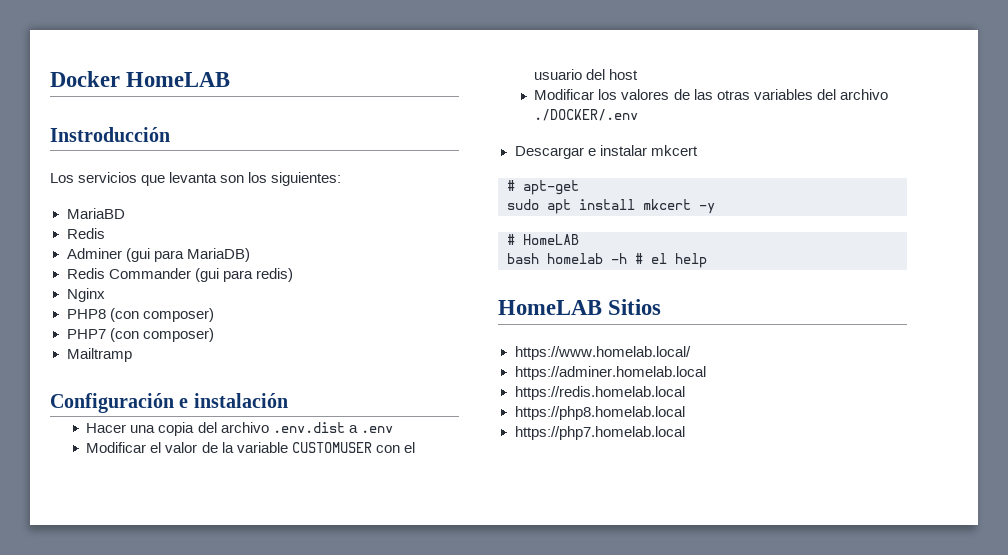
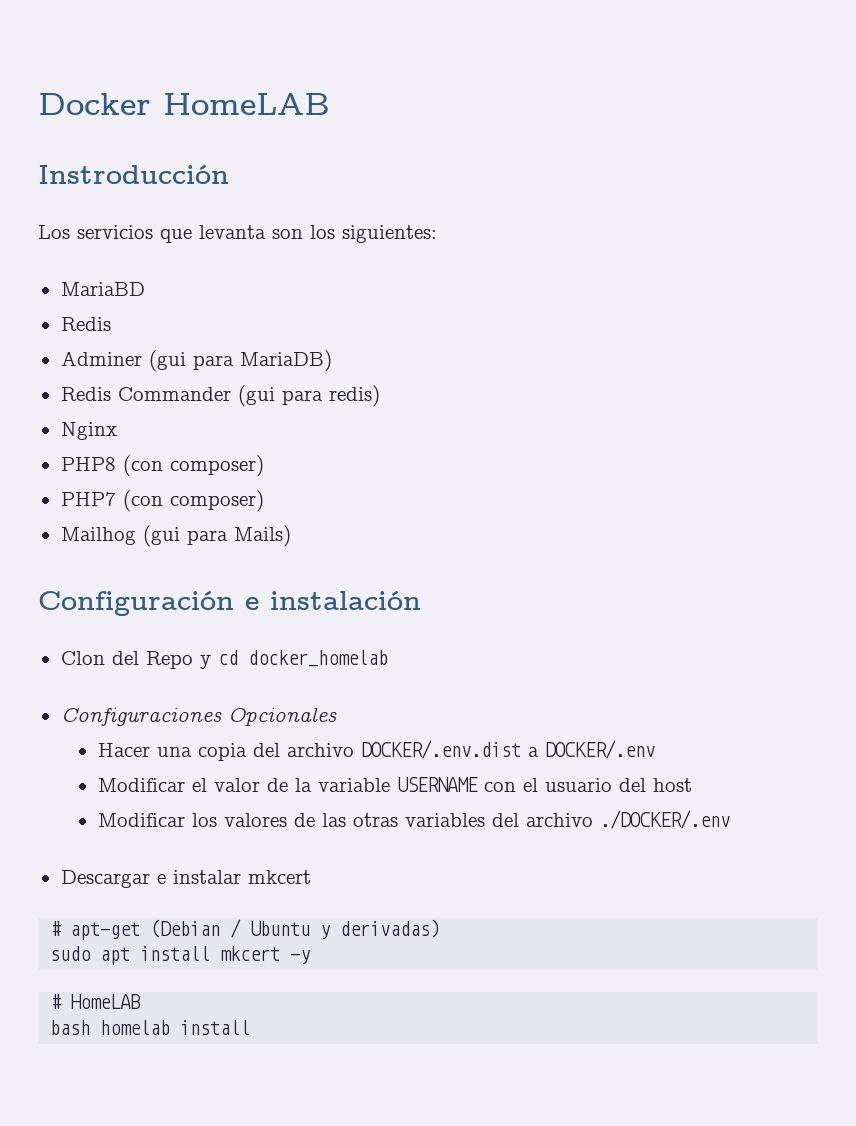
- Mailtramp
+ Mailhog (gui para Mails)
+ Clon del Repo y cd docker_homelab
+ Configuraciones Opcionales
- Hacer una copia del archivo .env.dist a .env
+ Hacer una copia del archivo DOCKER/.env.dist a DOCKER/.env
- Modificar el valor de la variable CUSTOMUSER con el usuario del host
+ Modificar el valor de la variable USERNAME con el usuario del host
- # apt-get
+ # apt-get (Debian / Ubuntu y derivadas)
- bash homelab -h # el help
- HomeLAB Sitios
- https://www.homelab.local/
- https://adminer.homelab.local
- https://redis.homelab.local
- https://php8.homelab.local
- https://php7.homelab.local
+ bash homelab install

